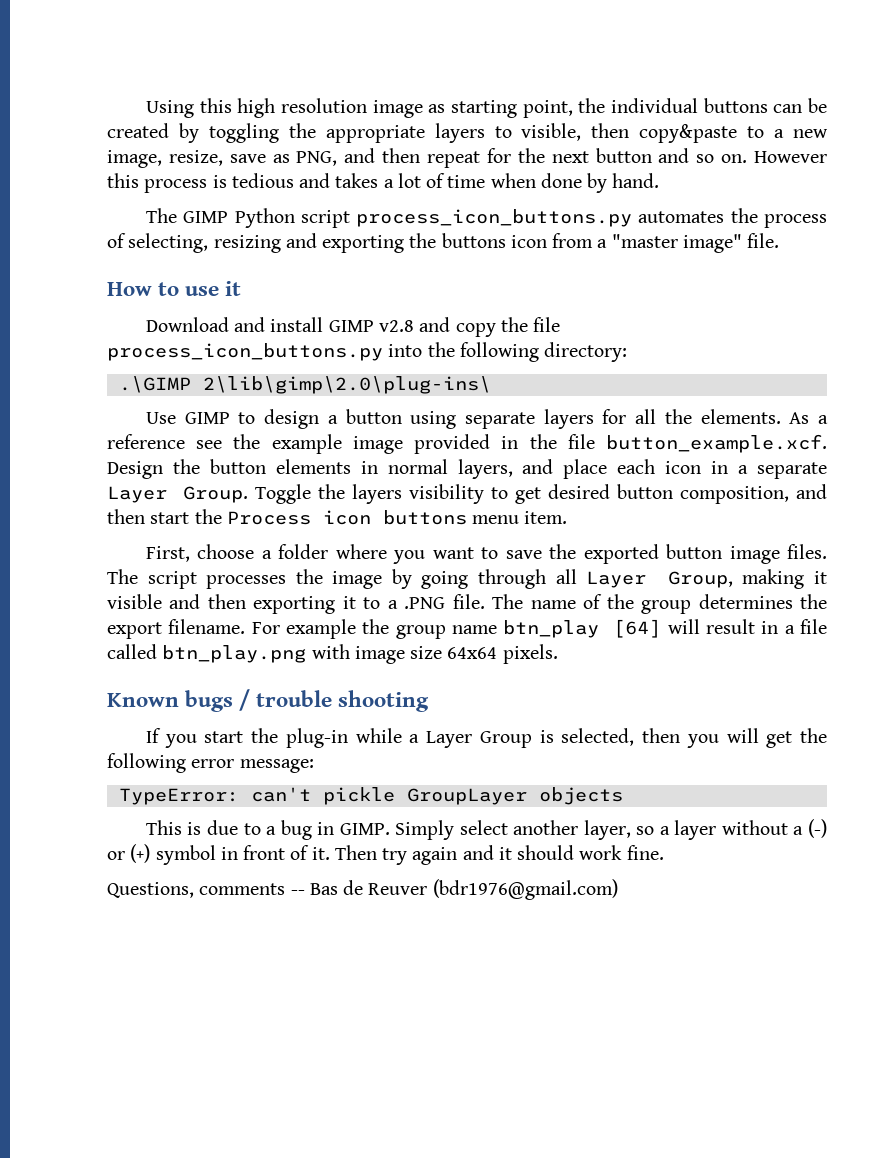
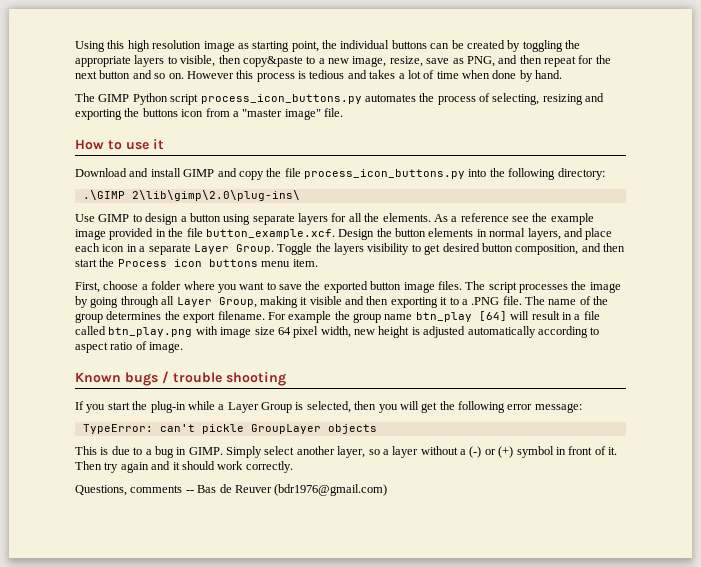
- Download and install GIMP v2.8 and copy the file process_icon_buttons.py into the following directory:
+ Download and install GIMP and copy the file process_icon_buttons.py into the following directory:
- For example the group name btn_play [64] will result in a file called btn_play.png with image size 64x64 pixels.
+ For example the group name btn_play [64] will result in a file called btn_play.png with image size 64 pixel width, new height is adjusted automatically according to aspect ratio of image.
- Then try again and it should work fine.
+ Then try again and it should work correctly.

